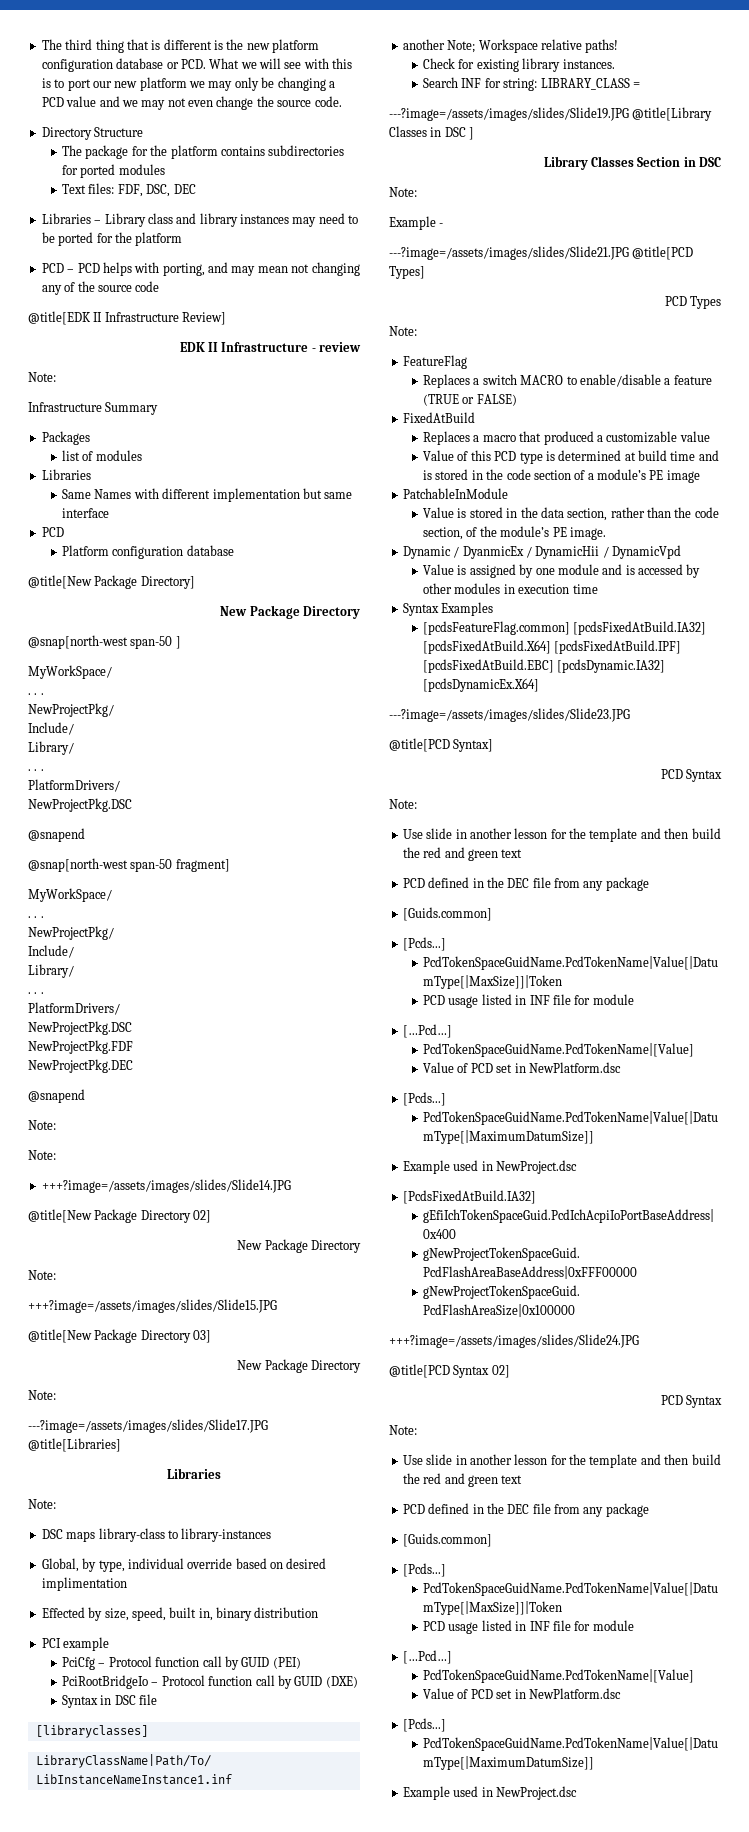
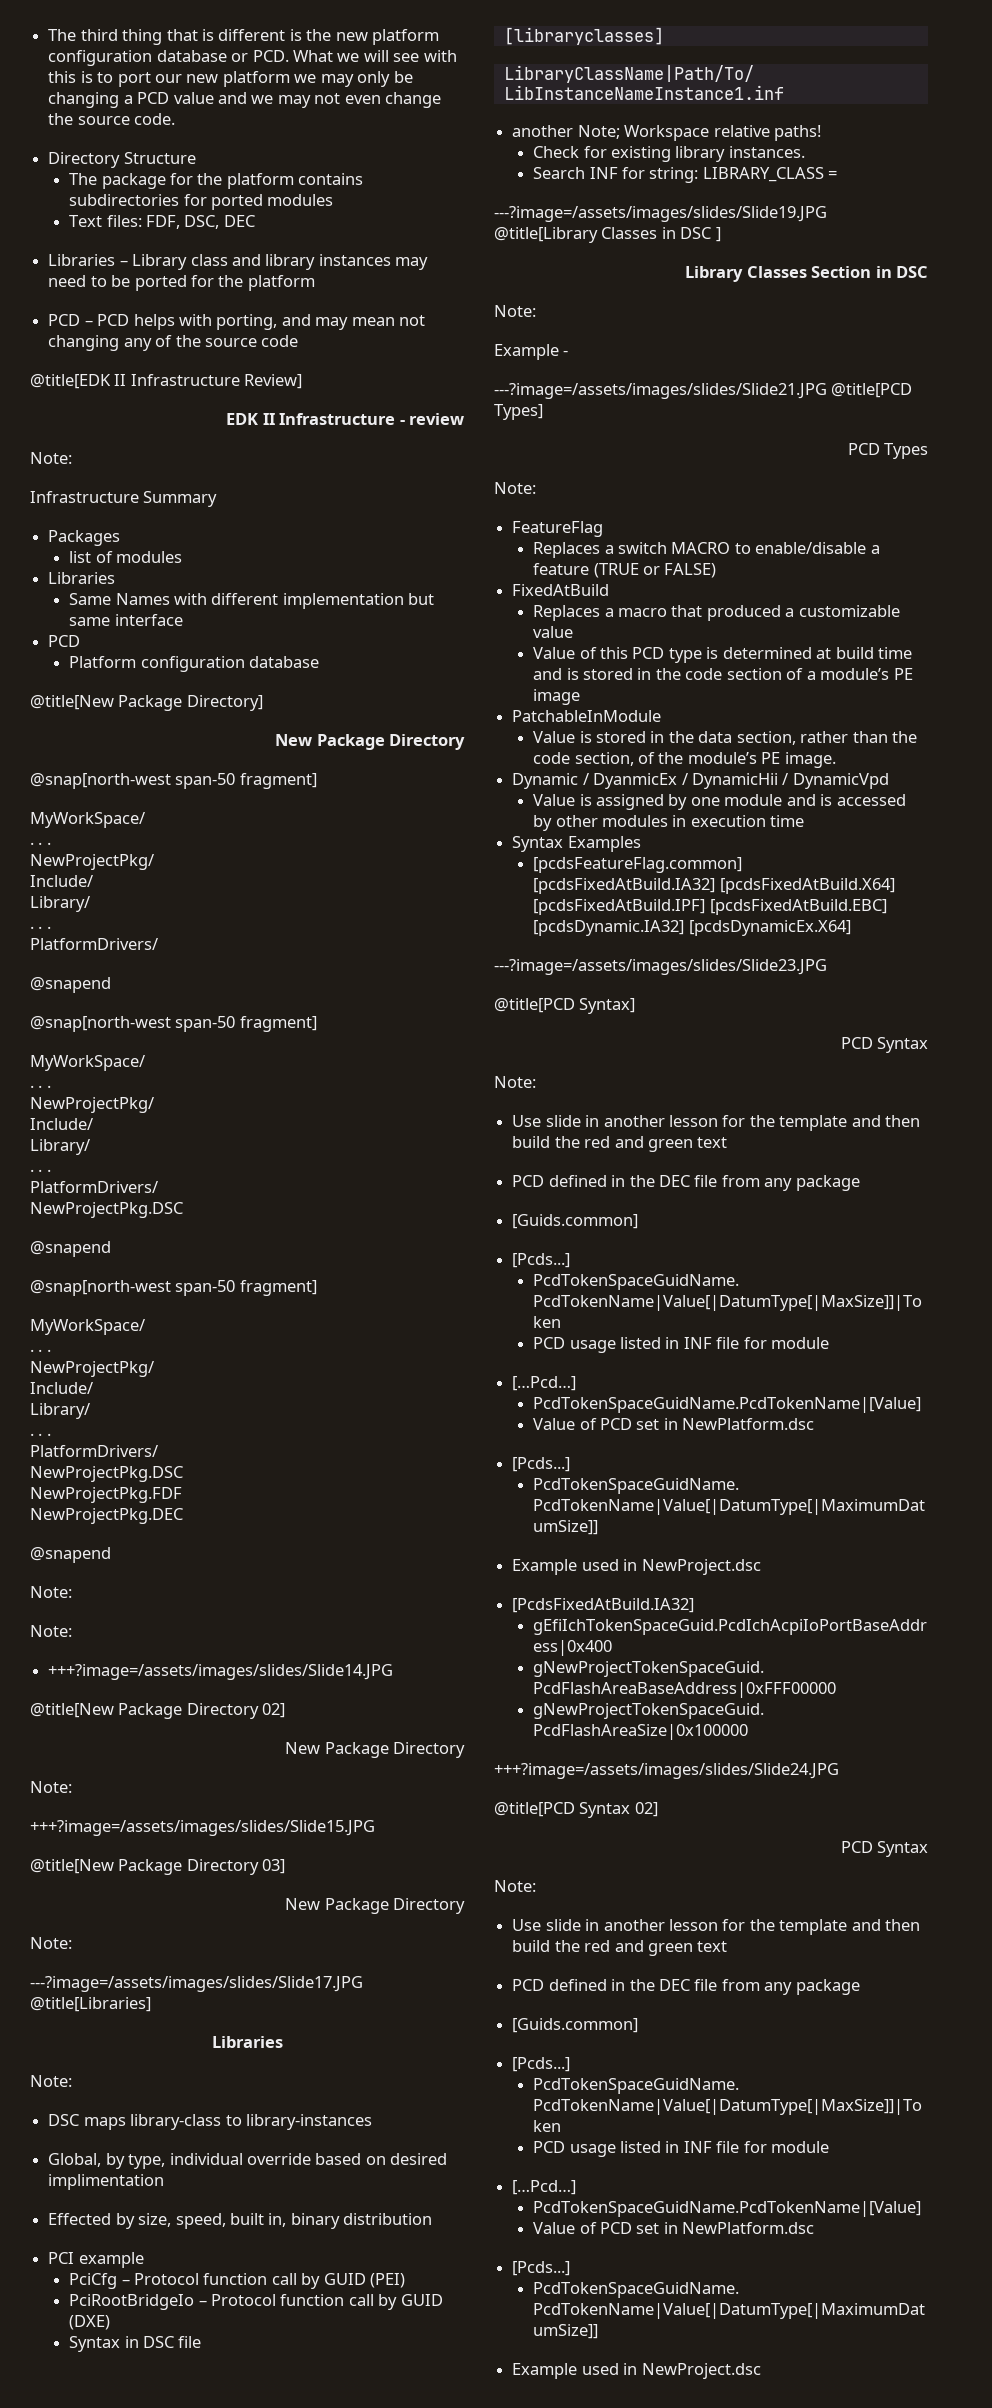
  @title[New Package Directory]
  New Package Directory
- @snap[north-west span-50 ]
+ @snap[north-west span-50 fragment]
+ MyWorkSpace/
+ . . .
+ NewProjectPkg/
+ Include/
+ Library/
+ . . .
+ PlatformDrivers/
+ @snapend
+ @snap[north-west span-50 fragment]

